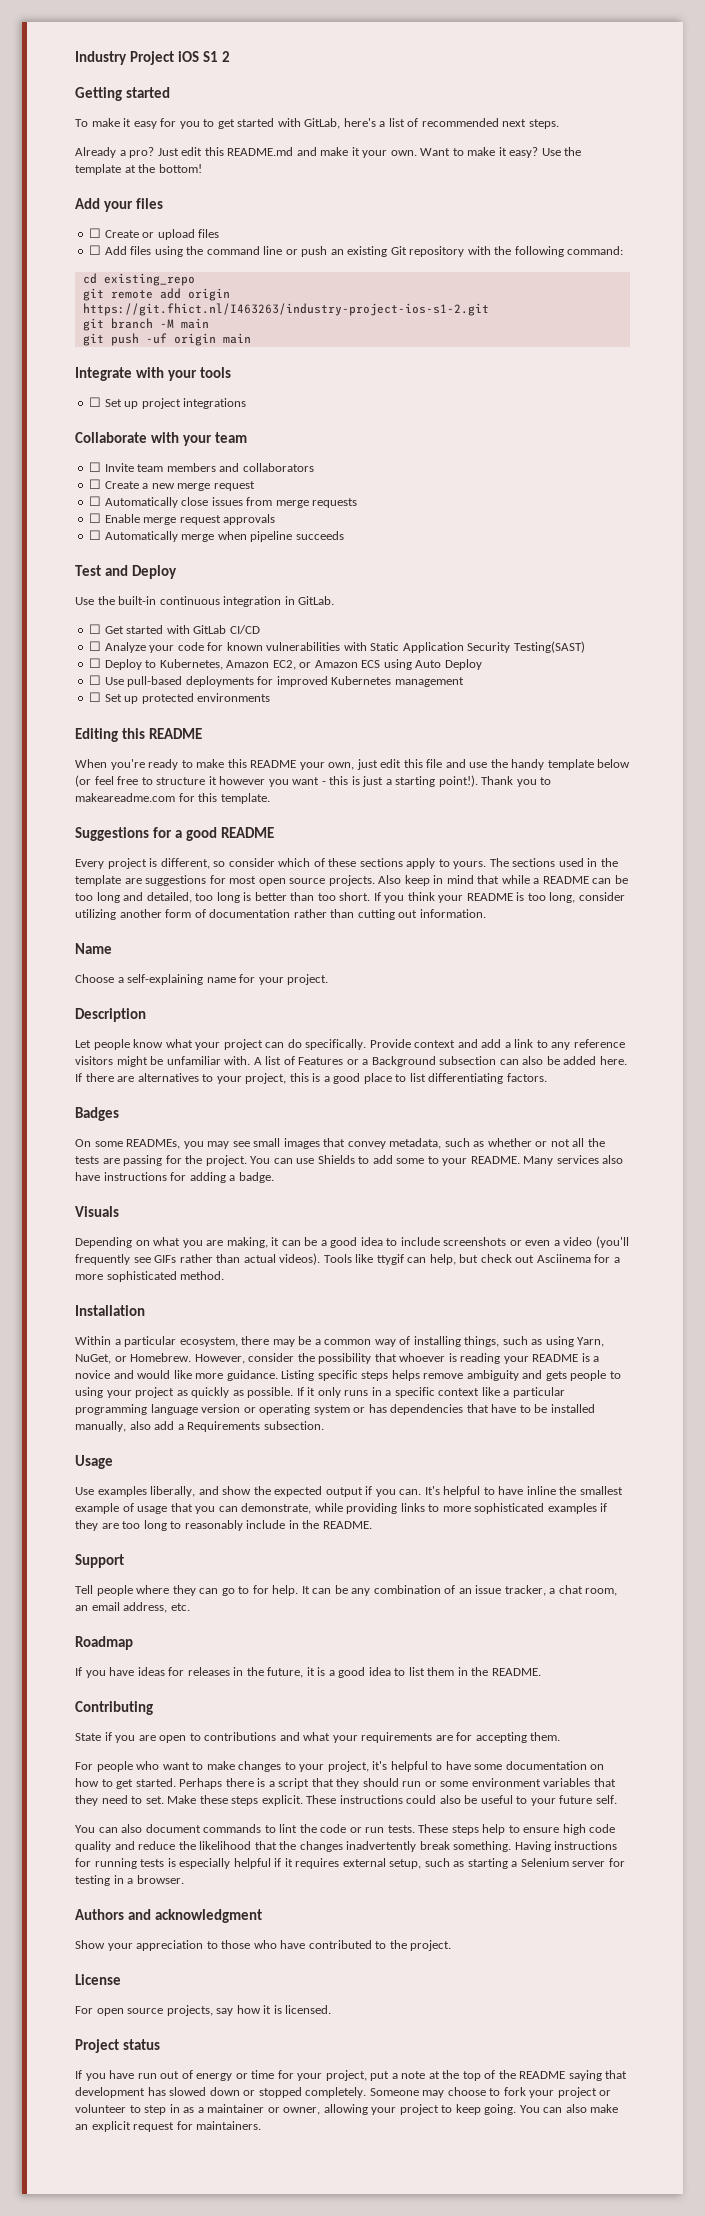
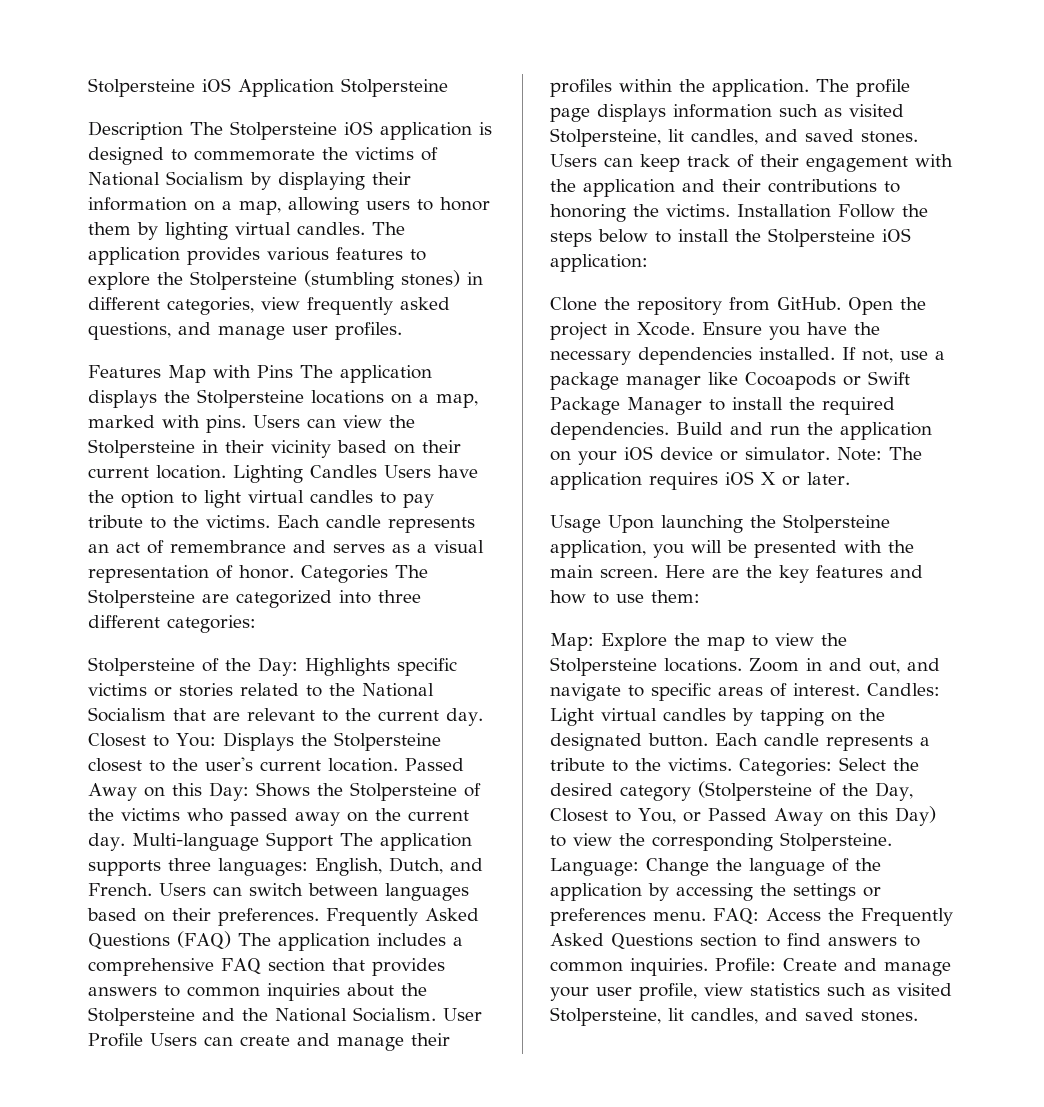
- Industry Project iOS S1 2
- Getting started
- To make it easy for you to get started with GitLab, here's a list of recommended next steps.
- Already a pro? Just edit this README.md and make it your own. Want to make it easy? Use the template at the bottom!
- Add your files
- ☐ Create or upload files
- ☐ Add files using the command line or push an existing Git repository with the following command:
- cd existing_repo
- git remote add origin https://git.fhict.nl/I463263/industry-project-ios-s1-2.git
- git branch -M main
- git push -uf origin main
- Integrate with your tools
- ☐ Set up project integrations
- Collaborate with your team
- ☐ Invite team members and collaborators
- ☐ Create a new merge request
- ☐ Automatically close issues from merge requests
- ☐ Enable merge request approvals
- ☐ Automatically merge when pipeline succeeds
- Test and Deploy
- Use the built-in continuous integration in GitLab.
- ☐ Get started with GitLab CI/CD
- ☐ Analyze your code for known vulnerabilities with Static Application Security Testing(SAST)
- ☐ Deploy to Kubernetes, Amazon EC2, or Amazon ECS using Auto Deploy
- ☐ Use pull-based deployments for improved Kubernetes management
- ☐ Set up protected environments
- Editing this README
- When you're ready to make this README your own, just edit this file and use the handy template below (or feel free to structure it however you want - this is just a starting point!). Thank you to makeareadme.com for this template.
- Suggestions for a good README
- Every project is different, so consider which of these sections apply to yours. The sections used in the template are suggestions for most open source projects. Also keep in mind that while a README can be too long and detailed, too long is better than too short. If you think your README is too long, consider utilizing another form of documentation rather than cutting out information.
- Name
- Choose a self-explaining name for your project.
- Description
- Let people know what your project can do specifically. Provide context and add a link to any reference visitors might be unfamiliar with. A list of Features or a Background subsection can also be added here. If there are alternatives to your project, this is a good place to list differentiating factors.
- Badges
- On some READMEs, you may see small images that convey metadata, such as whether or not all the tests are passing for the project. You can use Shields to add some to your README. Many services also have instructions for adding a badge.
- Visuals
- Depending on what you are making, it can be a good idea to include screenshots or even a video (you'll frequently see GIFs rather than actual videos). Tools like ttygif can help, but check out Asciinema for a more sophisticated method.
- Installation
- Within a particular ecosystem, there may be a common way of installing things, such as using Yarn, NuGet, or Homebrew. However, consider the possibility that whoever is reading your README is a novice and would like more guidance. Listing specific steps helps remove ambiguity and gets people to using your project as quickly as possible. If it only runs in a specific context like a particular programming language version or operating system or has dependencies that have to be installed manually, also add a Requirements subsection.
- Usage
- Use examples liberally, and show the expected output if you can. It's helpful to have inline the smallest example of usage that you can demonstrate, while providing links to more sophisticated examples if they are too long to reasonably include in the README.
- Support
- Tell people where they can go to for help. It can be any combination of an issue tracker, a chat room, an email address, etc.
- Roadmap
- If you have ideas for releases in the future, it is a good idea to list them in the README.
- Contributing
- State if you are open to contributions and what your requirements are for accepting them.
- For people who want to make changes to your project, it's helpful to have some documentation on how to get started. Perhaps there is a script that they should run or some environment variables that they need to set. Make these steps explicit. These instructions could also be useful to your future self.
- You can also document commands to lint the code or run tests. These steps help to ensure high code quality and reduce the likelihood that the changes inadvertently break something. Having instructions for running tests is especially helpful if it requires external setup, such as starting a Selenium server for testing in a browser.
- Authors and acknowledgment
- Show your appreciation to those who have contributed to the project.
- License
- For open source projects, say how it is licensed.
- Project status
- If you have run out of energy or time for your project, put a note at the top of the README saying that development has slowed down or stopped completely. Someone may choose to fork your project or volunteer to step in as a maintainer or owner, allowing your project to keep going. You can also make an explicit request for maintainers.
+ Stolpersteine iOS Application Stolpersteine
+ Description The Stolpersteine iOS application is designed to commemorate the victims of National Socialism by displaying their information on a map, allowing users to honor them by lighting virtual candles. The application provides various features to explore the Stolpersteine (stumbling stones) in different categories, view frequently asked questions, and manage user profiles.
+ Features Map with Pins The application displays the Stolpersteine locations on a map, marked with pins. Users can view the Stolpersteine in their vicinity based on their current location. Lighting Candles Users have the option to light virtual candles to pay tribute to the victims. Each candle represents an act of remembrance and serves as a visual representation of honor. Categories The Stolpersteine are categorized into three different categories:
+ Stolpersteine of the Day: Highlights specific victims or stories related to the National Socialism that are relevant to the current day. Closest to You: Displays the Stolpersteine closest to the user's current location. Passed Away on this Day: Shows the Stolpersteine of the victims who passed away on the current day. Multi-language Support The application supports three languages: English, Dutch, and French. Users can switch between languages based on their preferences. Frequently Asked Questions (FAQ) The application includes a comprehensive FAQ section that provides answers to common inquiries about the Stolpersteine and the National Socialism. User Profile Users can create and manage their profiles within the application. The profile page displays information such as visited Stolpersteine, lit candles, and saved stones. Users can keep track of their engagement with the application and their contributions to honoring the victims. Installation Follow the steps below to install the Stolpersteine iOS application:
+ Clone the repository from GitHub. Open the project in Xcode. Ensure you have the necessary dependencies installed. If not, use a package manager like Cocoapods or Swift Package Manager to install the required dependencies. Build and run the application on your iOS device or simulator. Note: The application requires iOS X or later.
+ Usage Upon launching the Stolpersteine application, you will be presented with the main screen. Here are the key features and how to use them:
+ Map: Explore the map to view the Stolpersteine locations. Zoom in and out, and navigate to specific areas of interest. Candles: Light virtual candles by tapping on the designated button. Each candle represents a tribute to the victims. Categories: Select the desired category (Stolpersteine of the Day, Closest to You, or Passed Away on this Day) to view the corresponding Stolpersteine. Language: Change the language of the application by accessing the settings or preferences menu. FAQ: Access the Frequently Asked Questions section to find answers to common inquiries. Profile: Create and manage your user profile, view statistics such as visited Stolpersteine, lit candles, and saved stones.

